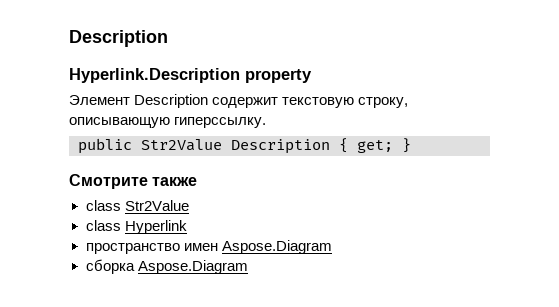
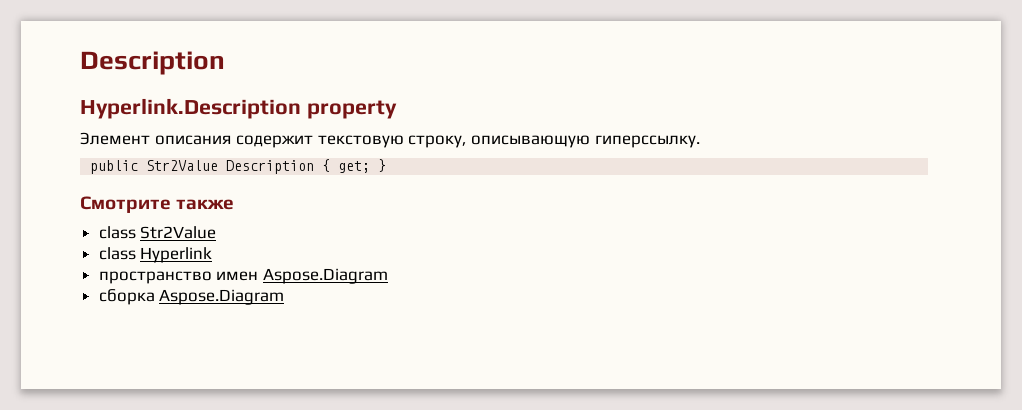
- Элемент Description содержит текстовую строку, описывающую гиперссылку.
+ Элемент описания содержит текстовую строку, описывающую гиперссылку.

